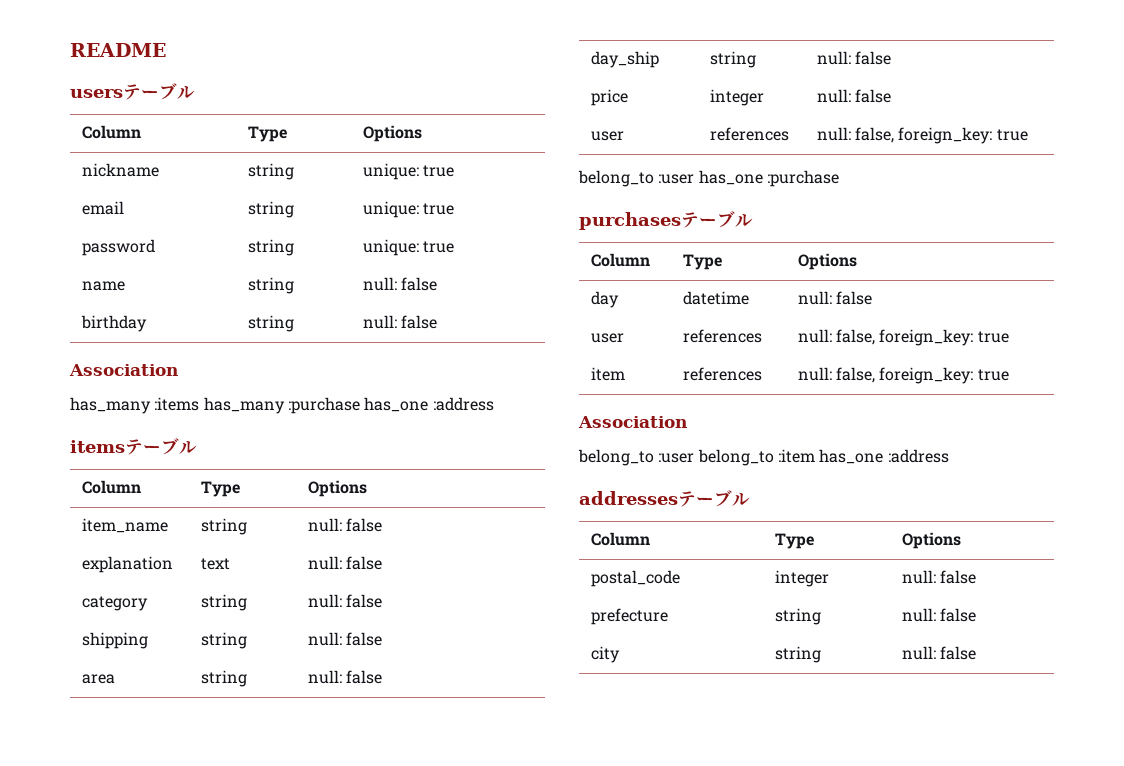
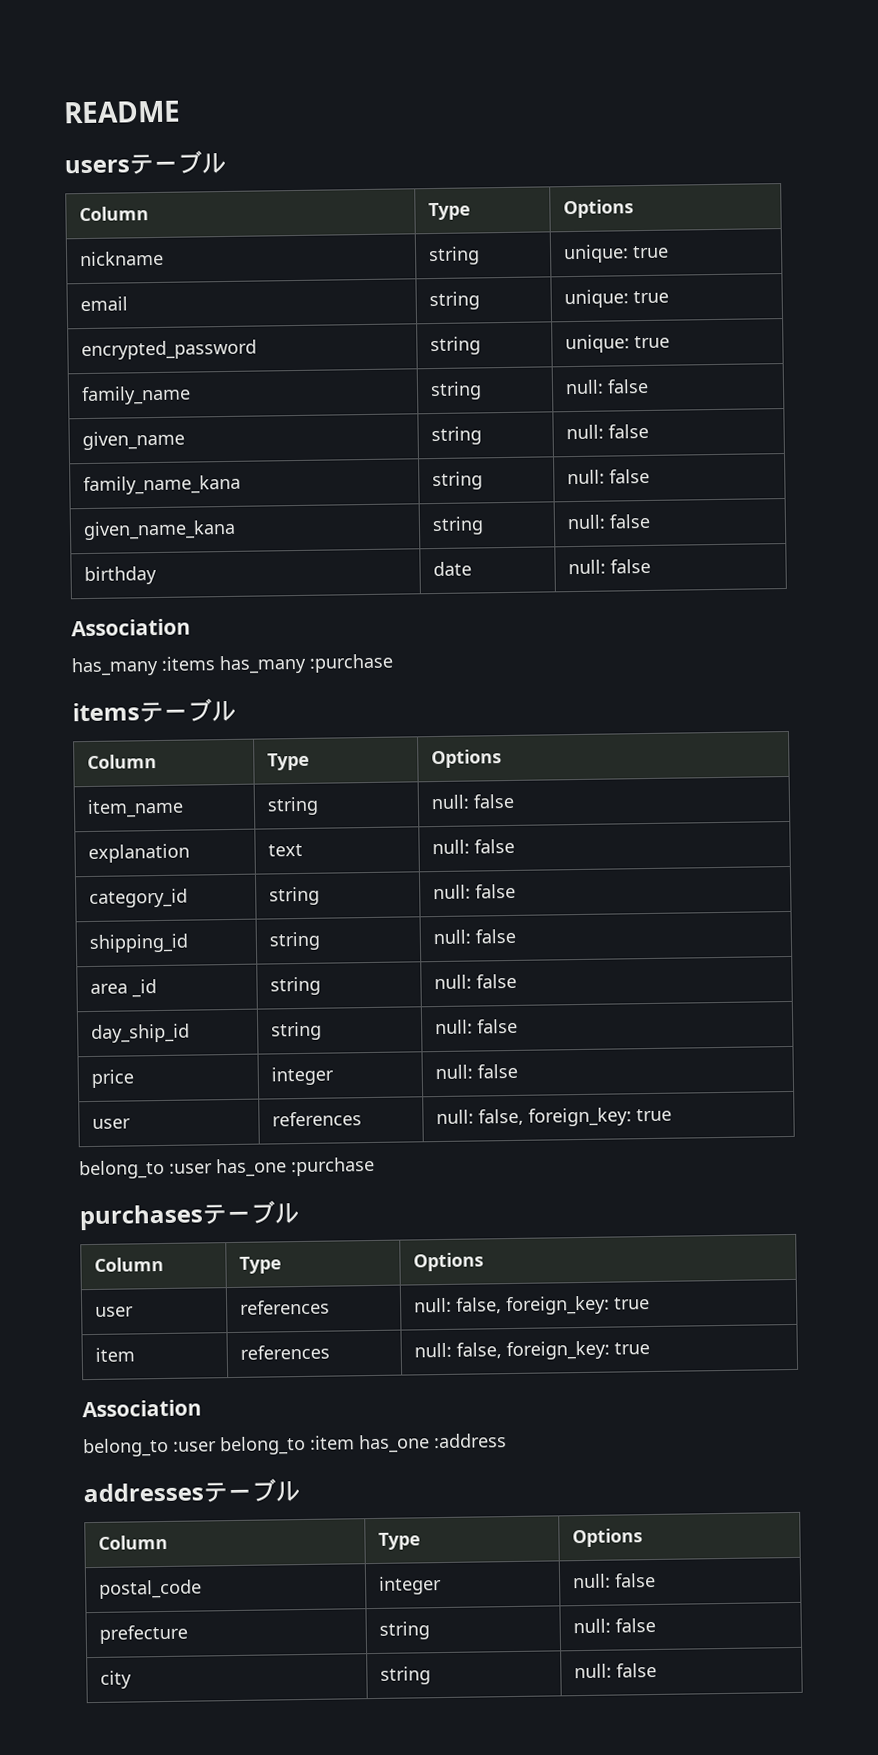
- password | string | unique: true
- name | string | null: false
+ encrypted_password | string | unique: true
+ family_name | string | null: false
+ given_name | string | null: false
+ family_name_kana | string | null: false
+ given_name_kana | string | null: false
- birthday | string | null: false
+ birthday | date | null: false
- has_many :items has_many :purchase has_one :address
+ has_many :items has_many :purchase
- category | string | null: false
- shipping | string | null: false
+ category_id | string | null: false
+ shipping_id | string | null: false
- area | string | null: false
- day_ship | string | null: false
+ area _id | string | null: false
+ day_ship_id | string | null: false
- day | datetime | null: false

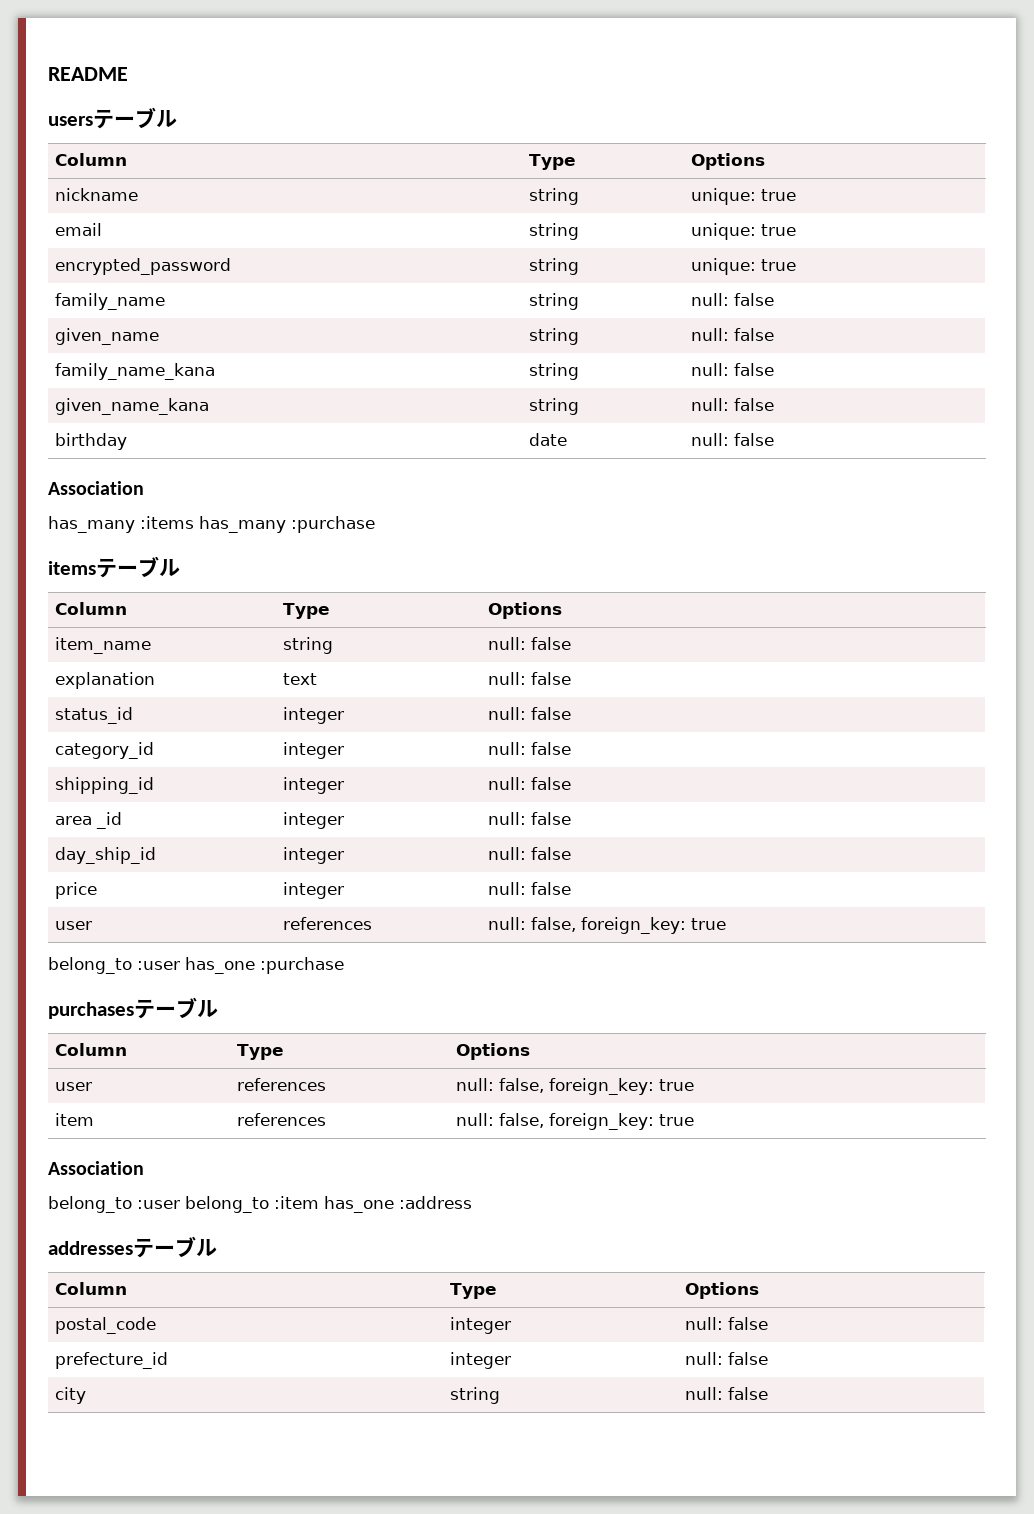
+ status_id | integer | null: false
- category_id | string | null: false
+ category_id | integer | null: false
- shipping_id | string | null: false
+ shipping_id | integer | null: false
- area _id | string | null: false
+ area _id | integer | null: false
- day_ship_id | string | null: false
+ day_ship_id | integer | null: false
- prefecture | string | null: false
+ prefecture_id | integer | null: false

